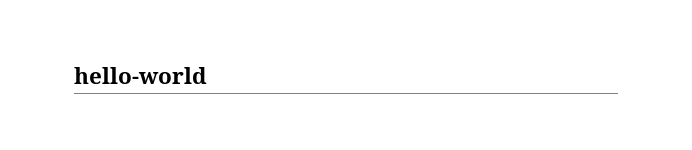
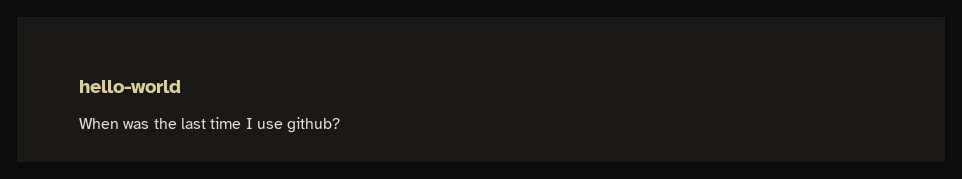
+ When was the last time I use github?

